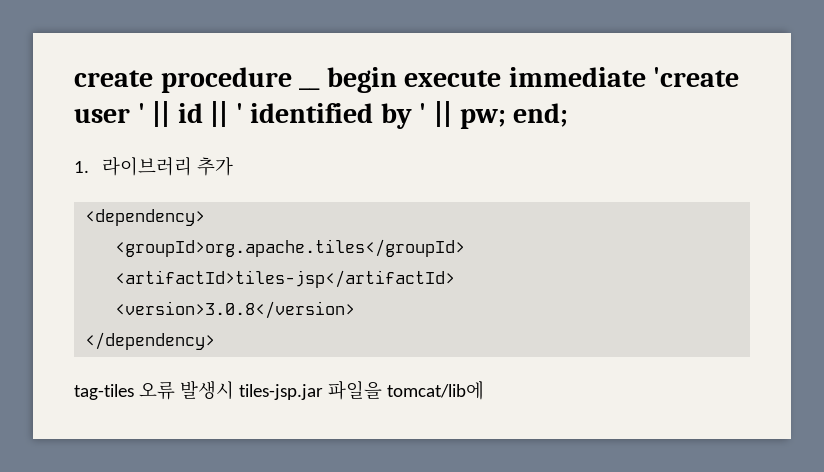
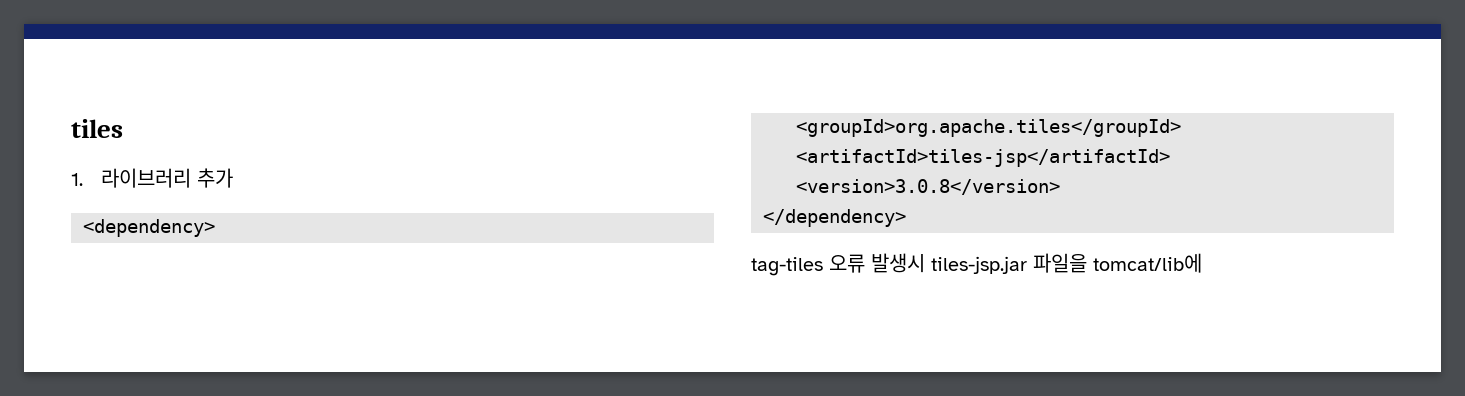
- create procedure __ begin execute immediate 'create user ' || id || ' identified by ' || pw; end;
+ tiles

